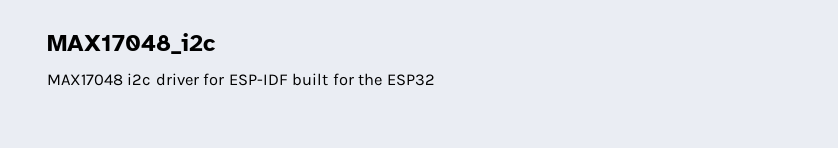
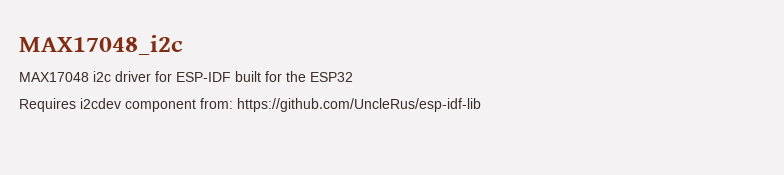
+ Requires i2cdev component from: https://github.com/UncleRus/esp-idf-lib

